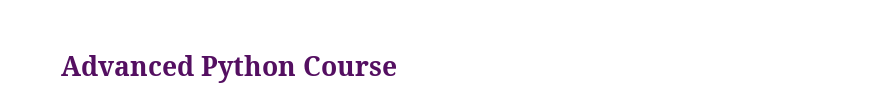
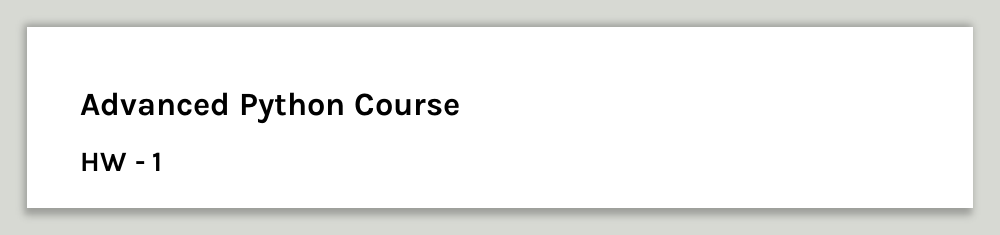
+ HW - 1

